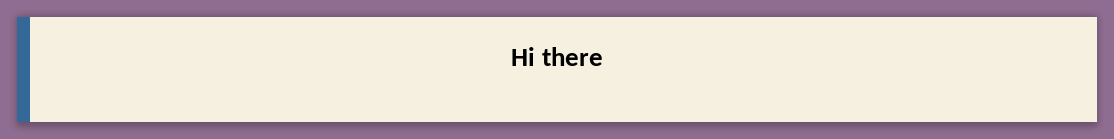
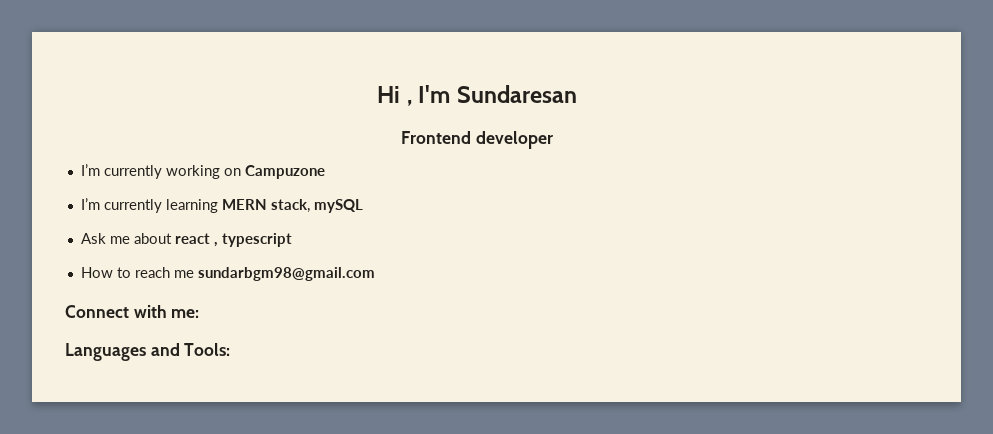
- Hi there
+ Hi , I'm Sundaresan
+ Frontend developer
+ I’m currently working on Campuzone
+ I’m currently learning MERN stack, mySQL
+ Ask me about react , typescript
+ How to reach me sundarbgm98@gmail.com
+ Connect with me:
+ Languages and Tools:

